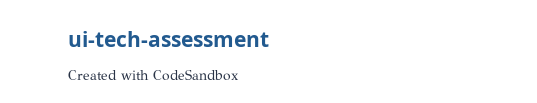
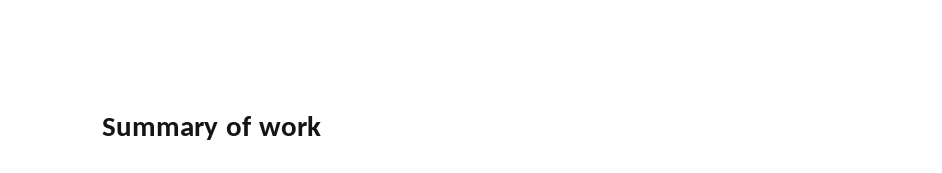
- ui-tech-assessment
- Created with CodeSandbox
+ Summary of work

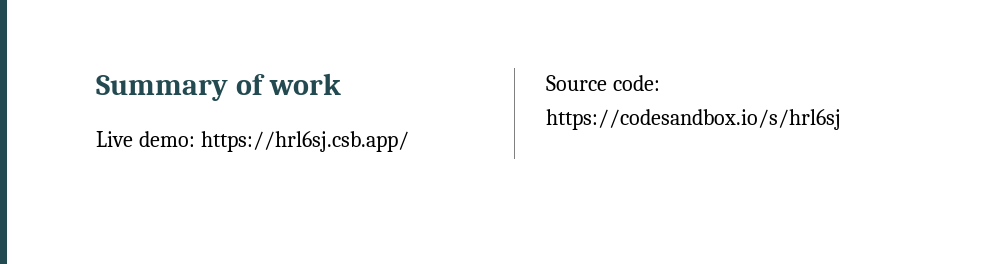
+ Live demo: https://hrl6sj.csb.app/
+ Source code: https://codesandbox.io/s/hrl6sj

